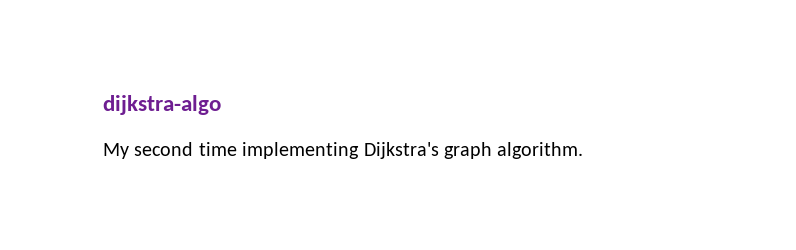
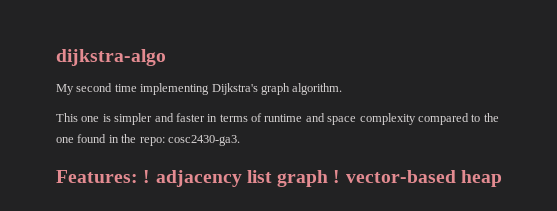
+ This one is simpler and faster in terms of runtime and space complexity compared to the one found in the repo: cosc2430-ga3.
+ Features: ! adjacency list graph ! vector-based heap

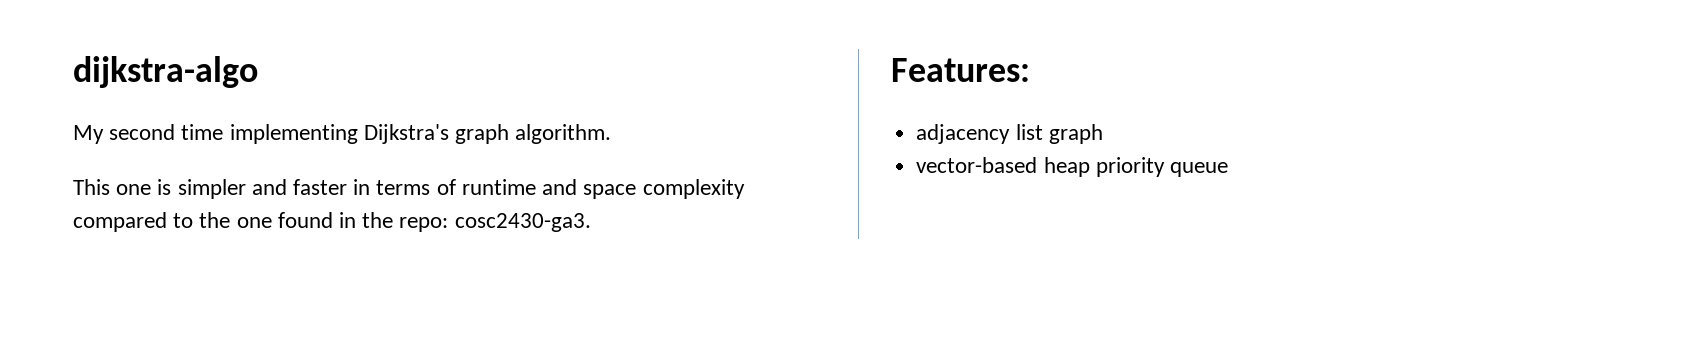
- Features: ! adjacency list graph ! vector-based heap
+ Features:
+ adjacency list graph
+ vector-based heap priority queue

